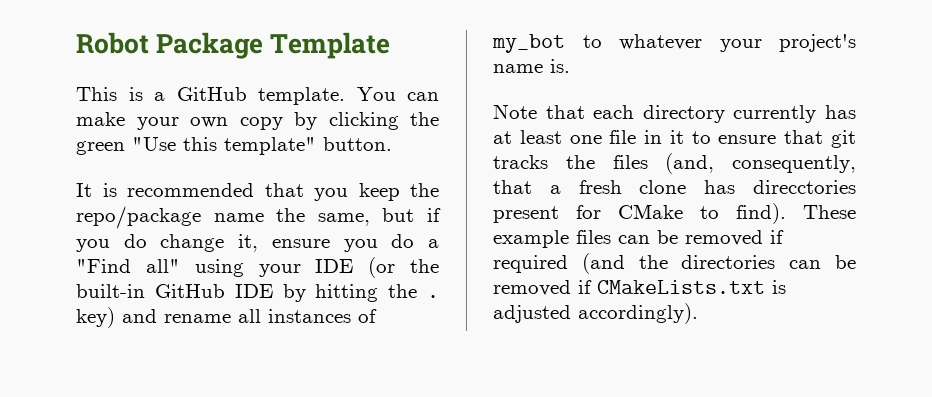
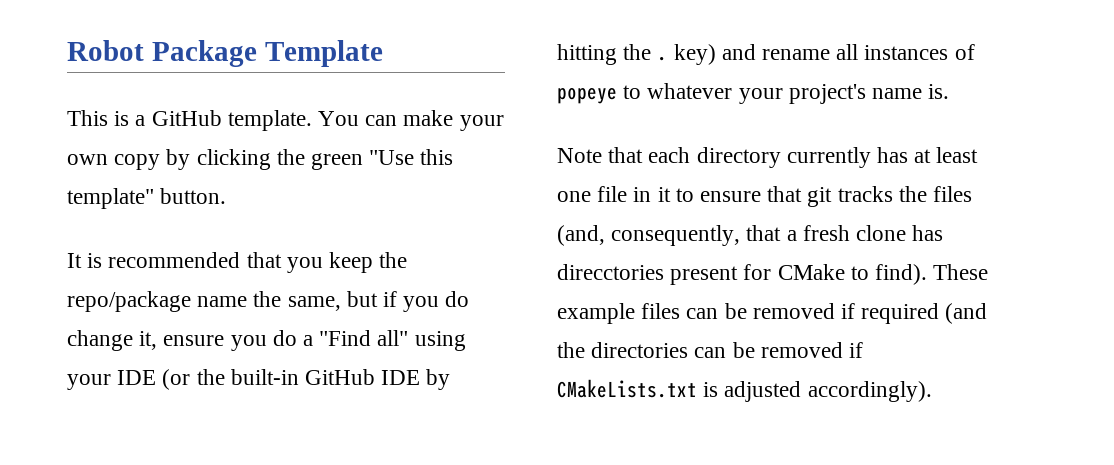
- It is recommended that you keep the repo/package name the same, but if you do change it, ensure you do a "Find all" using your IDE (or the built-in GitHub IDE by hitting the . key) and rename all instances of my_bot to whatever your project's name is.
+ It is recommended that you keep the repo/package name the same, but if you do change it, ensure you do a "Find all" using your IDE (or the built-in GitHub IDE by hitting the . key) and rename all instances of popeye to whatever your project's name is.

